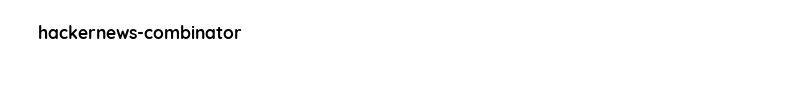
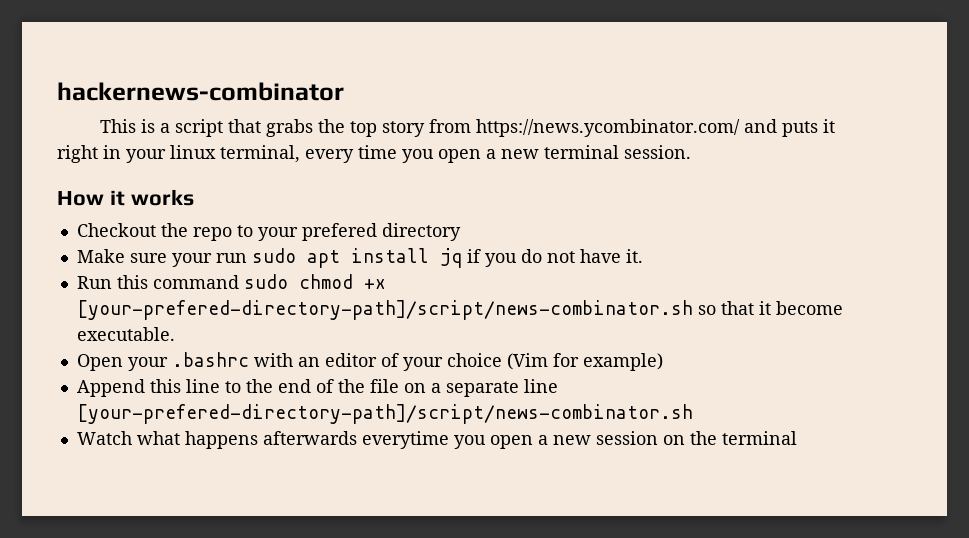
+ This is a script that grabs the top story from https://news.ycombinator.com/ and puts it right in your linux terminal, every time you open a new terminal session.
+ How it works
+ Checkout the repo to your prefered directory
+ Make sure your run sudo apt install jq if you do not have it.
+ Run this command sudo chmod +x [your-prefered-directory-path]/script/news-combinator.sh so that it become executable.
+ Open your .bashrc with an editor of your choice (Vim for example)
+ Append this line to the end of the file on a separate line [your-prefered-directory-path]/script/news-combinator.sh
+ Watch what happens afterwards everytime you open a new session on the terminal

